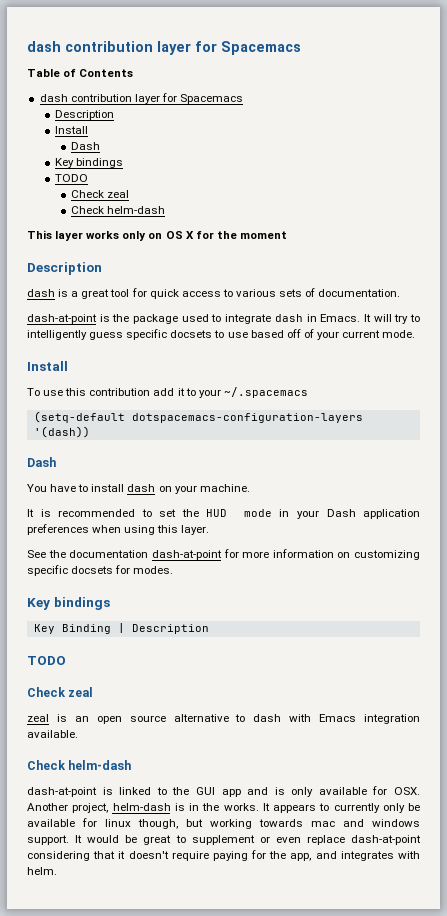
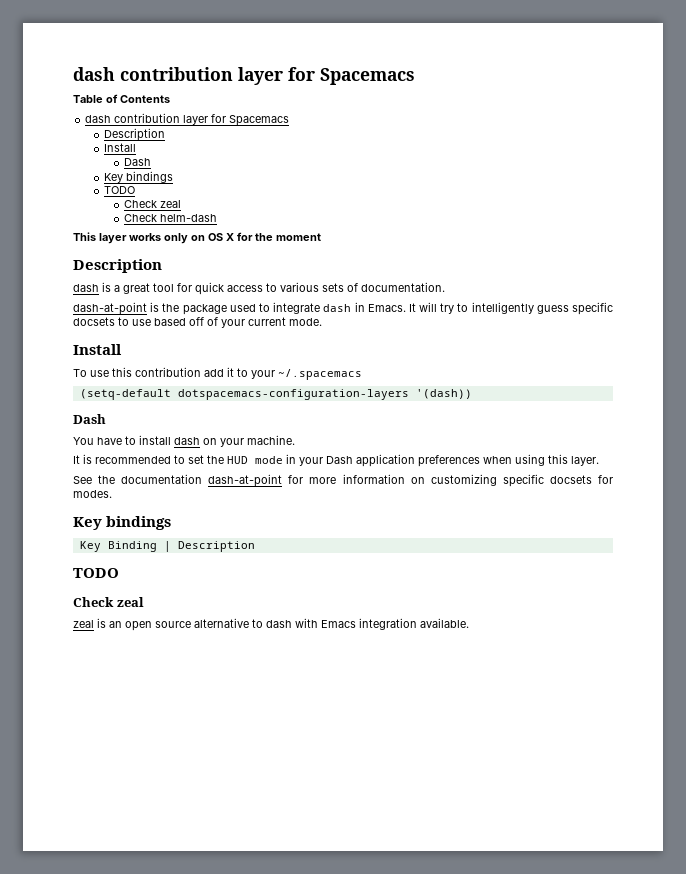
  zeal is an open source alternative to dash with Emacs integration available.
- Check helm-dash
- dash-at-point is linked to the GUI app and is only available for OSX. Another project, helm-dash is in the works. It appears to currently only be available for linux though, but working towards mac and windows support. It would be great to supplement or even replace dash-at-point considering that it doesn't require paying for the app, and integrates with helm.

